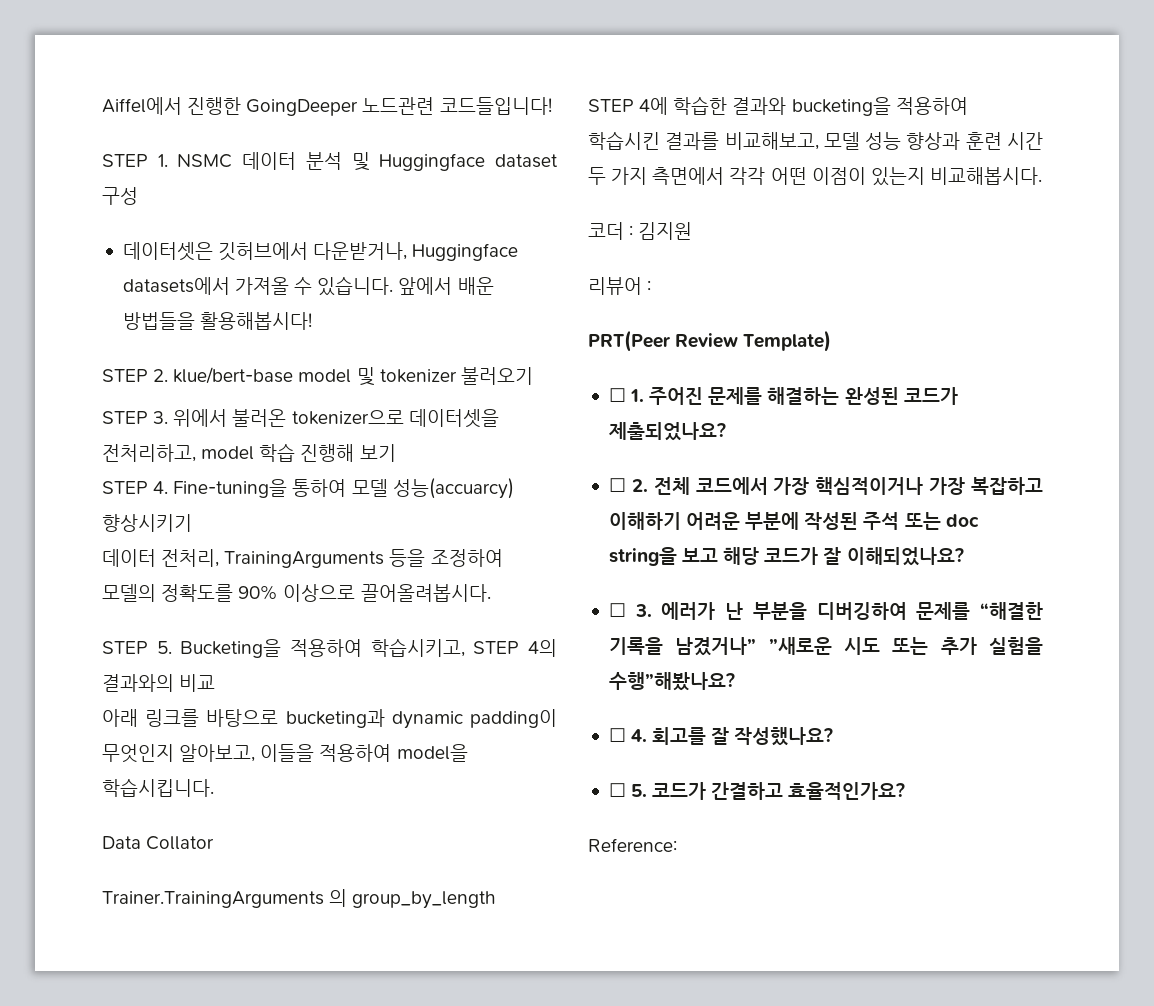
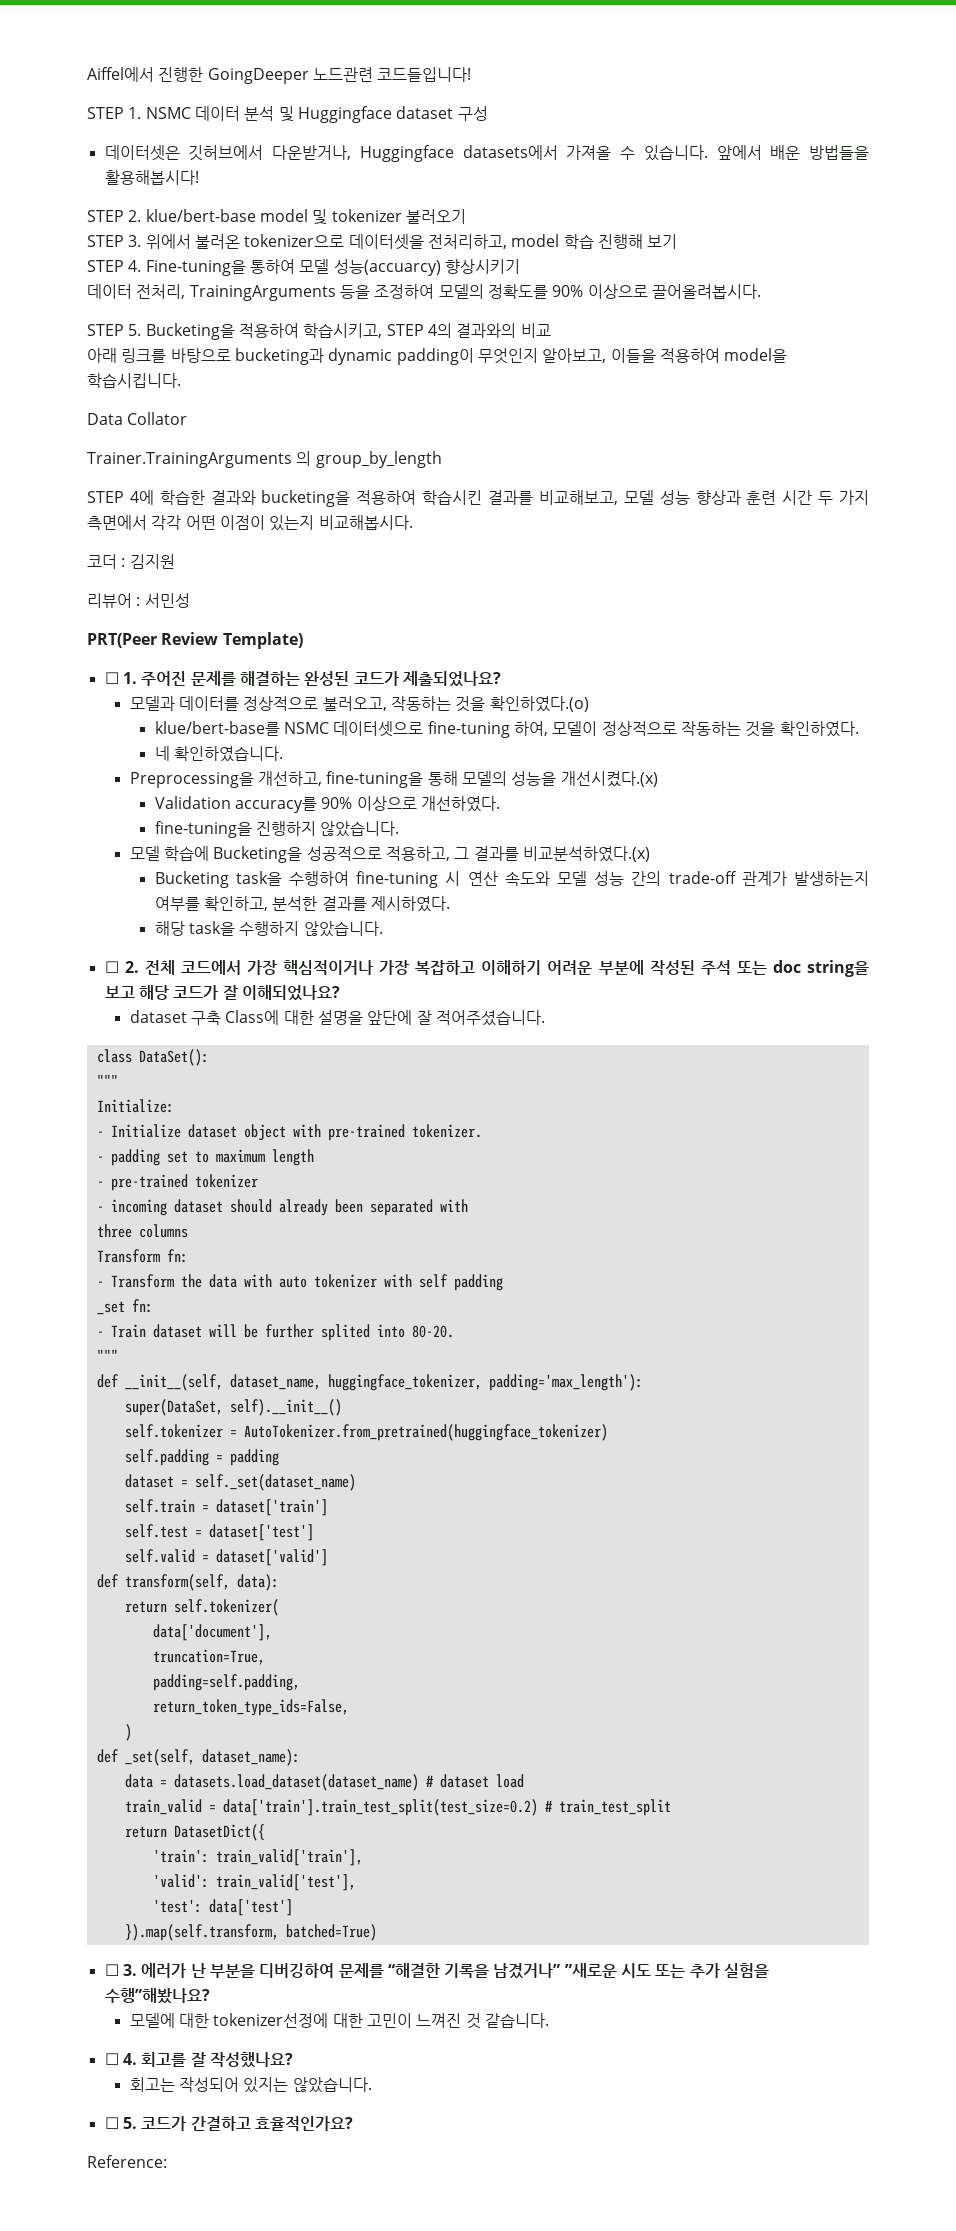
- 리뷰어 :
+ 리뷰어 : 서민성
+ 모델과 데이터를 정상적으로 불러오고, 작동하는 것을 확인하였다.(o)
+ klue/bert-base를 NSMC 데이터셋으로 fine-tuning 하여, 모델이 정상적으로 작동하는 것을 확인하였다.
+ 네 확인하였습니다.
+ Preprocessing을 개선하고, fine-tuning을 통해 모델의 성능을 개선시켰다.(x)
+ Validation accuracy를 90% 이상으로 개선하였다.
+ fine-tuning을 진행하지 않았습니다.
+ 모델 학습에 Bucketing을 성공적으로 적용하고, 그 결과를 비교분석하였다.(x)
+ Bucketing task을 수행하여 fine-tuning 시 연산 속도와 모델 성능 간의 trade-off 관계가 발생하는지 여부를 확인하고, 분석한 결과를 제시하였다.
+ 해당 task을 수행하지 않았습니다.
+ dataset 구축 Class에 대한 설명을 앞단에 잘 적어주셨습니다.
+ class DataSet():
+ """
+ Initialize:
+ - Initialize dataset object with pre-trained tokenizer.
+ - padding set to maximum length
+ - pre-trained tokenizer
+ - incoming dataset should already been separated with
+ three columns
+ Transform fn:
+ - Transform the data with auto tokenizer with self padding
+ _set fn:
+ - Train dataset will be further splited into 80-20.
+ """
+ def __init__(self, dataset_name, huggingface_tokenizer, padding='max_length'):
+ super(DataSet, self).__init__()
+ self.tokenizer = AutoTokenizer.from_pretrained(huggingface_tokenizer)
+ self.padding = padding
+ dataset = self._set(dataset_name)
+ self.train = dataset['train']
+ self.test = dataset['test']
+ self.valid = dataset['valid']
+ def transform(self, data):
+ return self.tokenizer(
+ data['document'],
+ truncation=True,
+ padding=self.padding,
+ return_token_type_ids=False,
+ )
+ def _set(self, dataset_name):
+ data = datasets.load_dataset(dataset_name) # dataset load
+ train_valid = data['train'].train_test_split(test_size=0.2) # train_test_split
+ return DatasetDict({
+ 'train': train_valid['train'],
+ 'valid': train_valid['test'],
+ 'test': data['test']
+ }).map(self.transform, batched=True)
+ 모델에 대한 tokenizer선정에 대한 고민이 느껴진 것 같습니다.
+ 회고는 작성되어 있지는 않았습니다.

